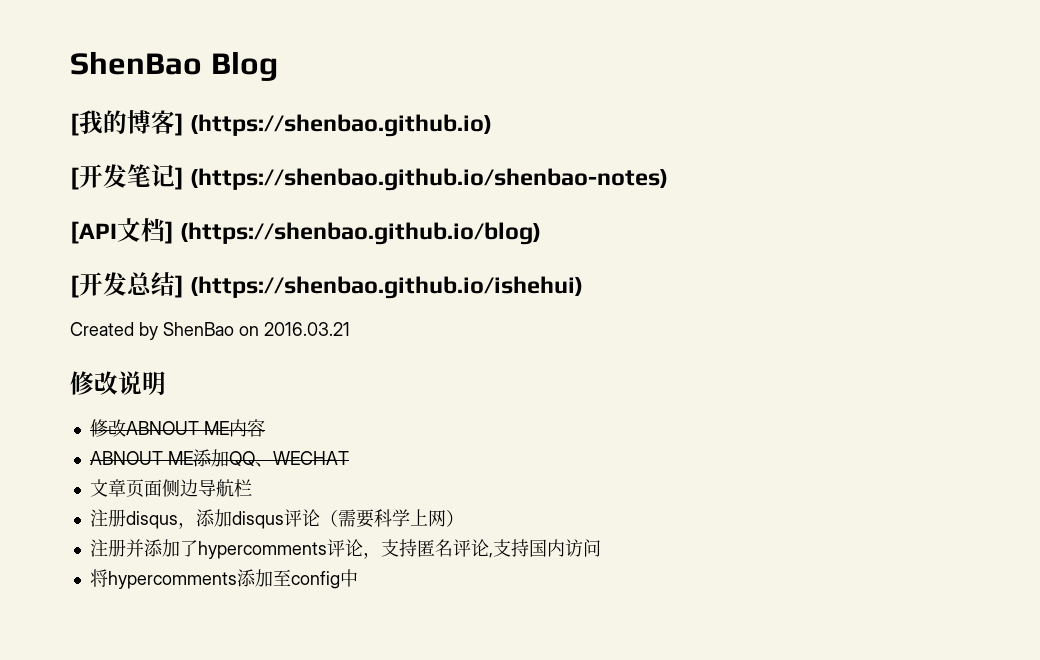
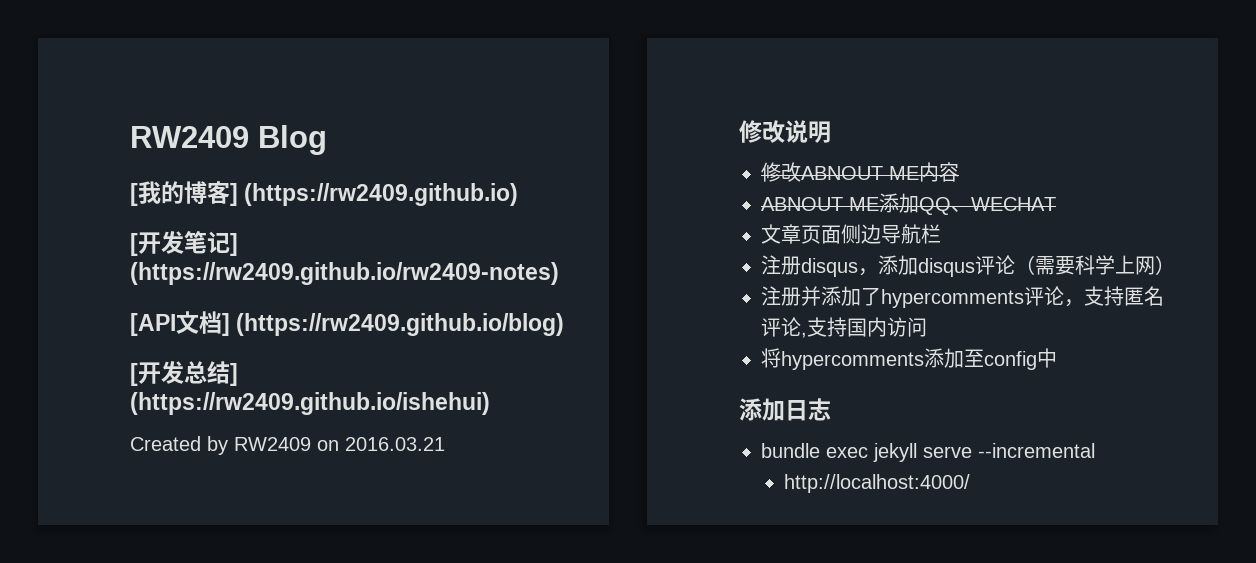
- ShenBao Blog
+ RW2409 Blog
- [我的博客] (https://shenbao.github.io)
+ [我的博客] (https://rw2409.github.io)
- [开发笔记] (https://shenbao.github.io/shenbao-notes)
+ [开发笔记] (https://rw2409.github.io/rw2409-notes)
- [API文档] (https://shenbao.github.io/blog)
+ [API文档] (https://rw2409.github.io/blog)
- [开发总结] (https://shenbao.github.io/ishehui)
+ [开发总结] (https://rw2409.github.io/ishehui)
- Created by ShenBao on 2016.03.21
+ Created by RW2409 on 2016.03.21
+ 添加日志
+ bundle exec jekyll serve --incremental
+ http://localhost:4000/

